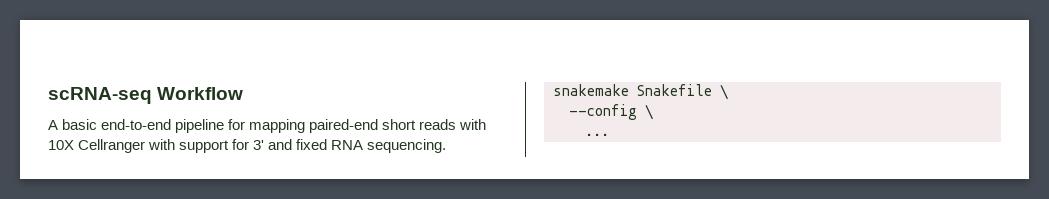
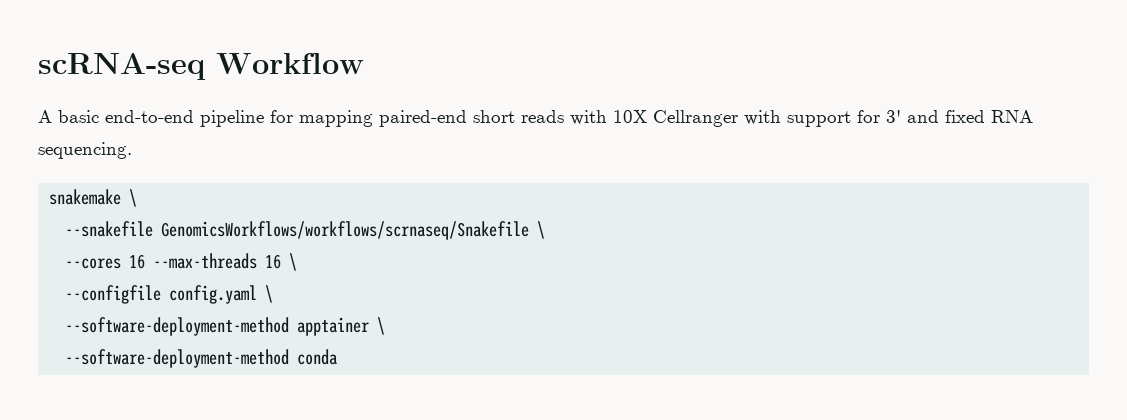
- snakemake Snakefile \
- --config \
- ...
+ snakemake \
+ --snakefile GenomicsWorkflows/workflows/scrnaseq/Snakefile \
+ --cores 16 --max-threads 16 \
+ --configfile config.yaml \
+ --software-deployment-method apptainer \
+ --software-deployment-method conda

